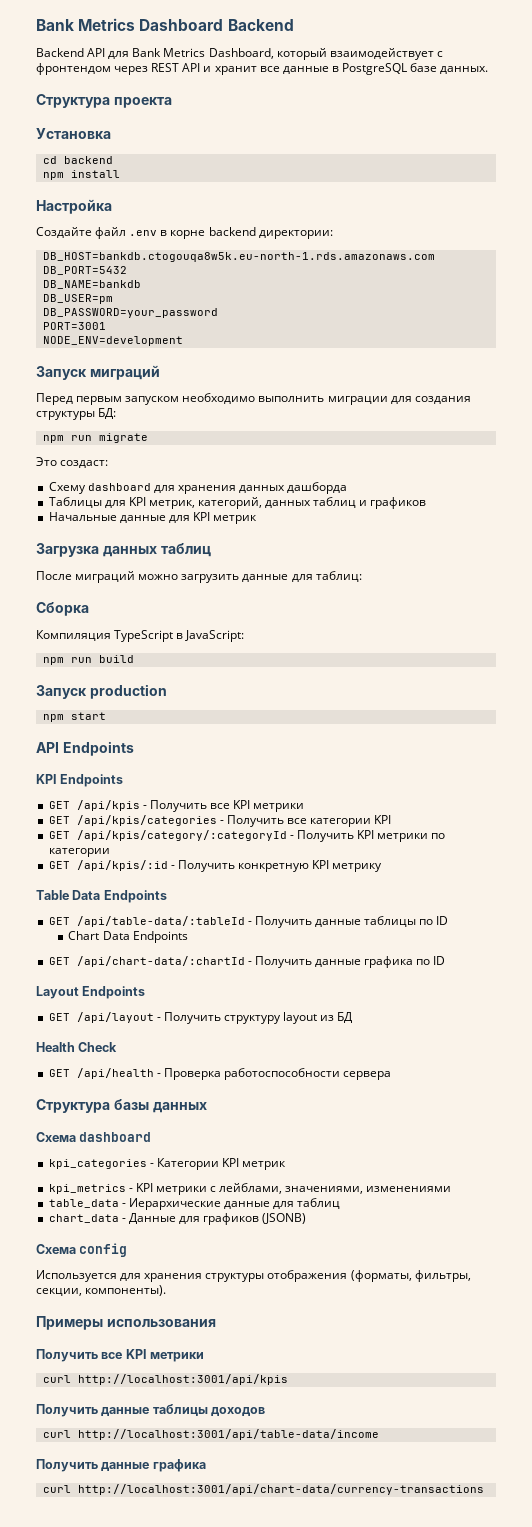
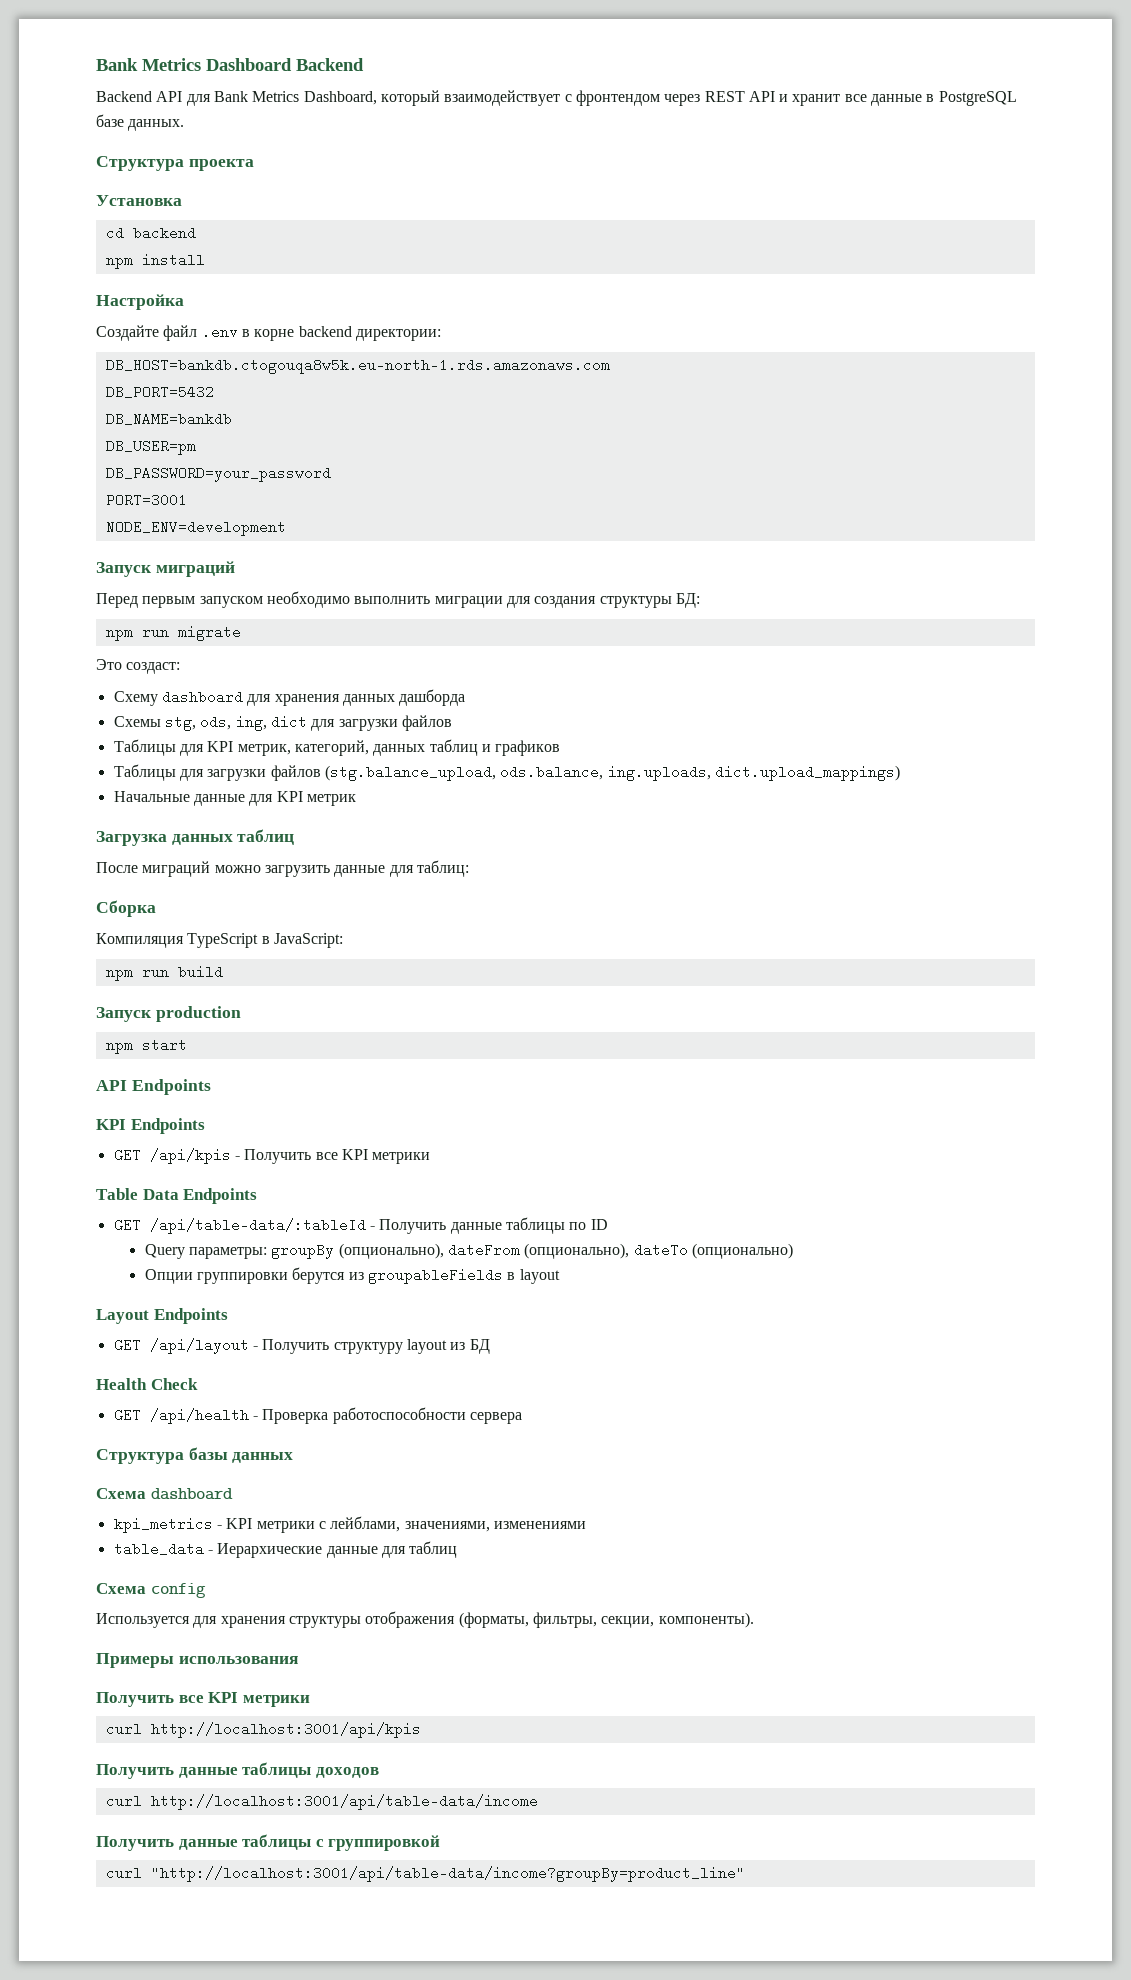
+ Схемы stg, ods, ing, dict для загрузки файлов
+ Таблицы для загрузки файлов (stg.balance_upload, ods.balance, ing.uploads, dict.upload_mappings)
- GET /api/kpis/categories - Получить все категории KPI
- GET /api/kpis/category/:categoryId - Получить KPI метрики по категории
- GET /api/kpis/:id - Получить конкретную KPI метрику
- Chart Data Endpoints
- GET /api/chart-data/:chartId - Получить данные графика по ID
+ Query параметры: groupBy (опционально), dateFrom (опционально), dateTo (опционально)
+ Опции группировки берутся из groupableFields в layout
- kpi_categories - Категории KPI метрик
- chart_data - Данные для графиков (JSONB)
  curl http://localhost:3001/api/table-data/income
- Получить данные графика
- curl http://localhost:3001/api/chart-data/currency-transactions
+ Получить данные таблицы с группировкой
+ curl "http://localhost:3001/api/table-data/income?groupBy=product_line"

